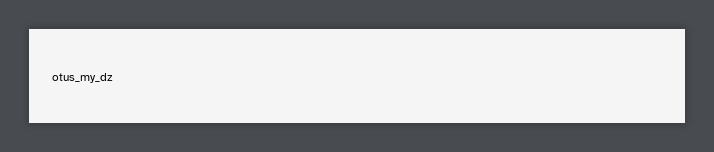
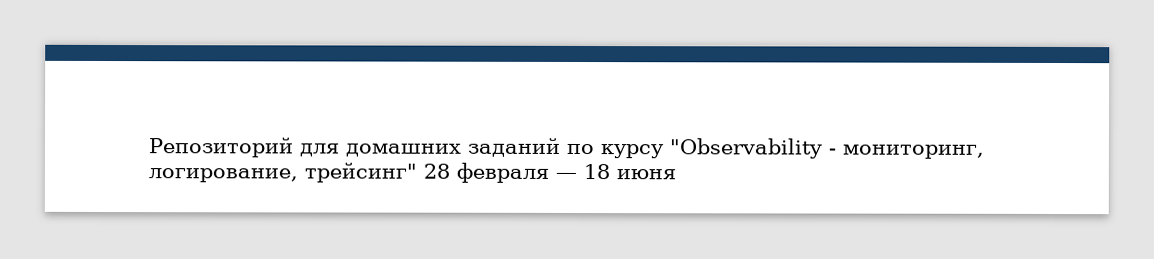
- otus_my_dz
+ Репозиторий для домашних заданий по курсу "Observability - мониторинг, логирование, трейсинг" 28 февраля — 18 июня

